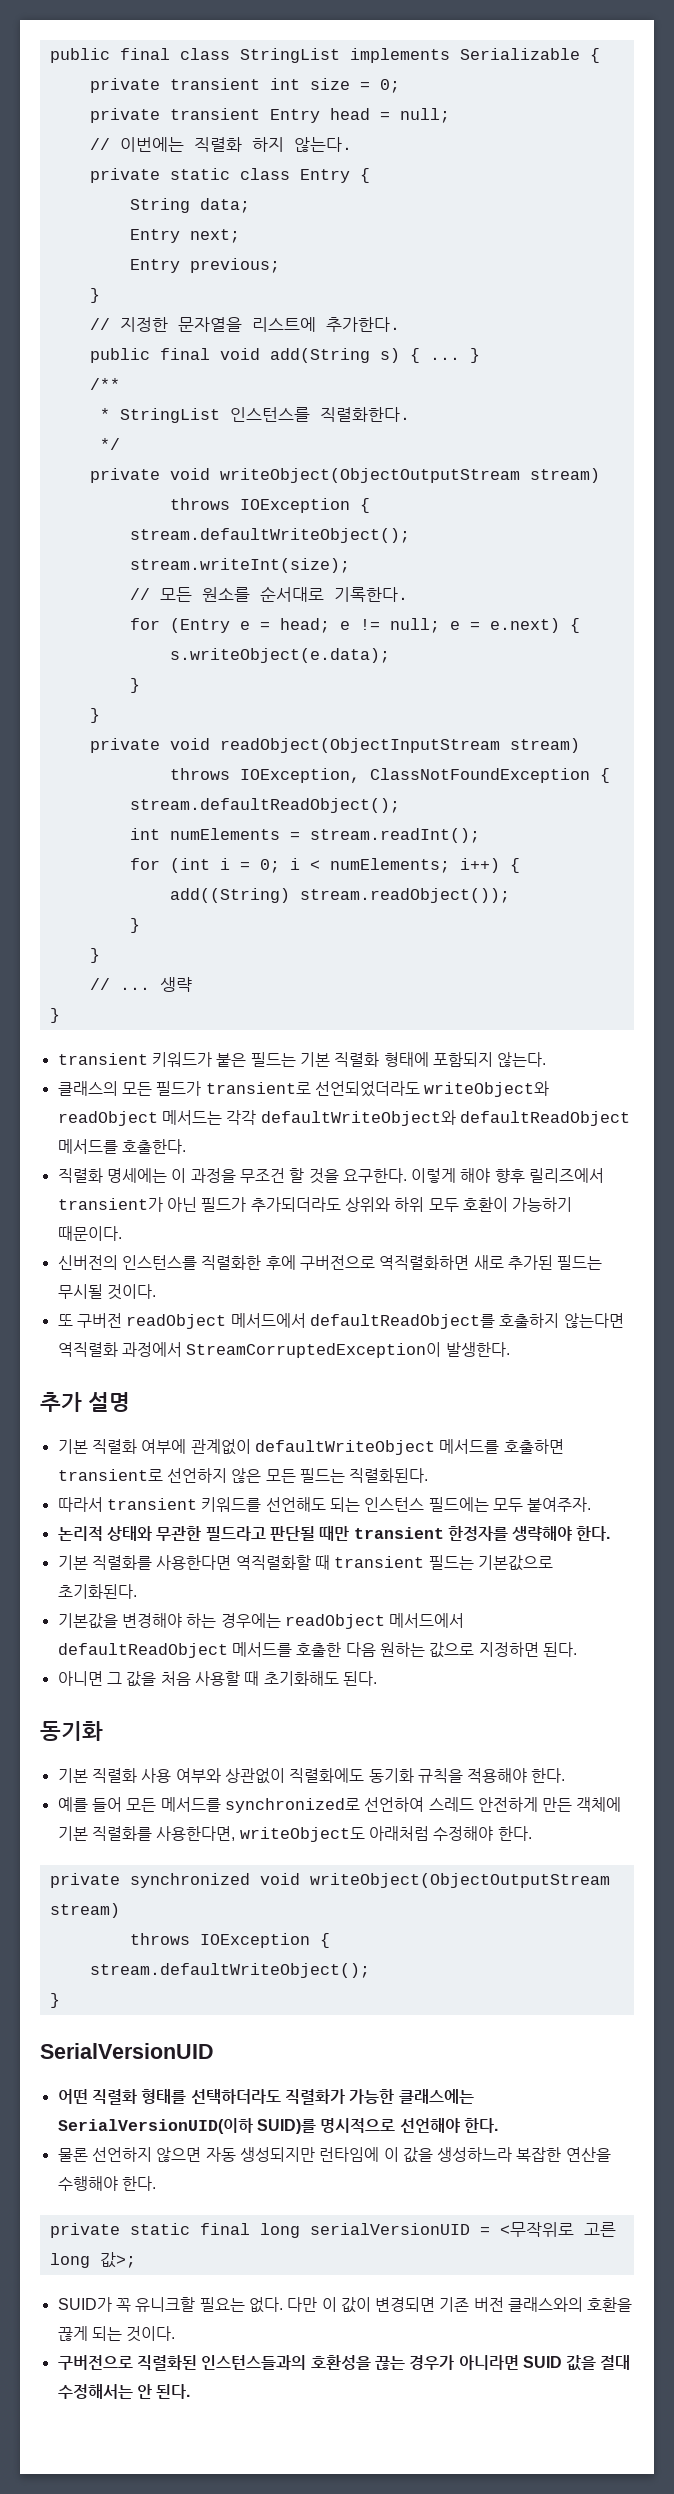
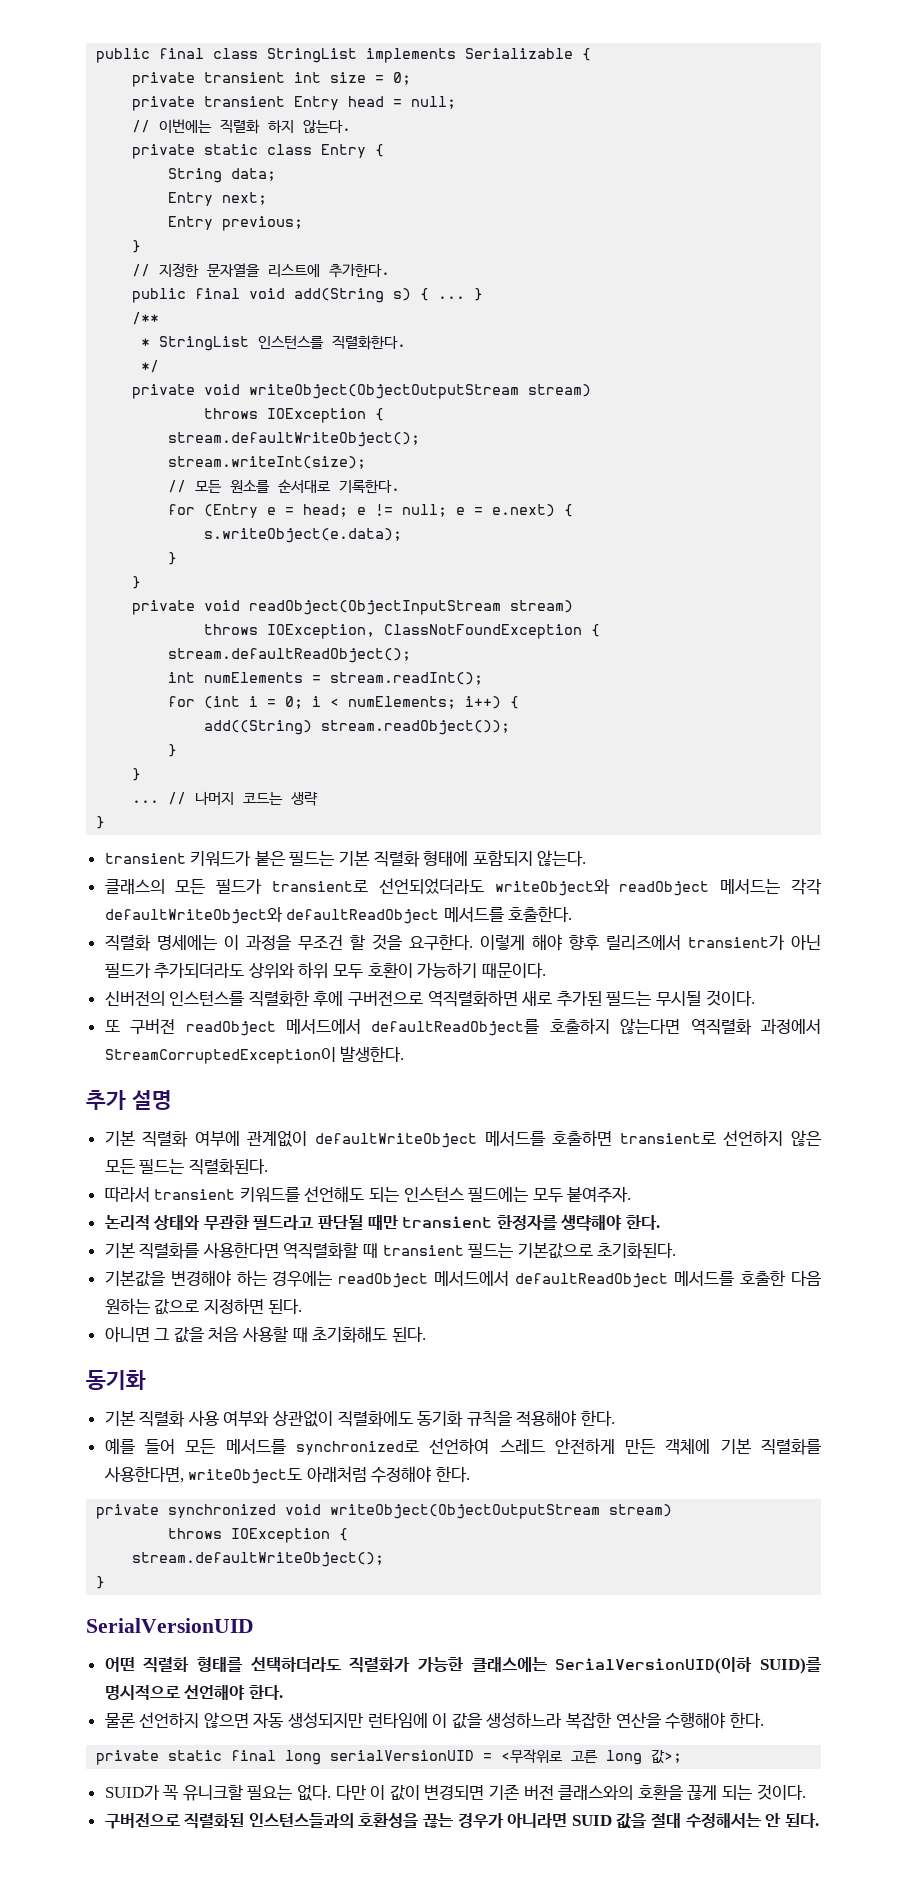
- // ... 생략
+ ... // 나머지 코드는 생략

